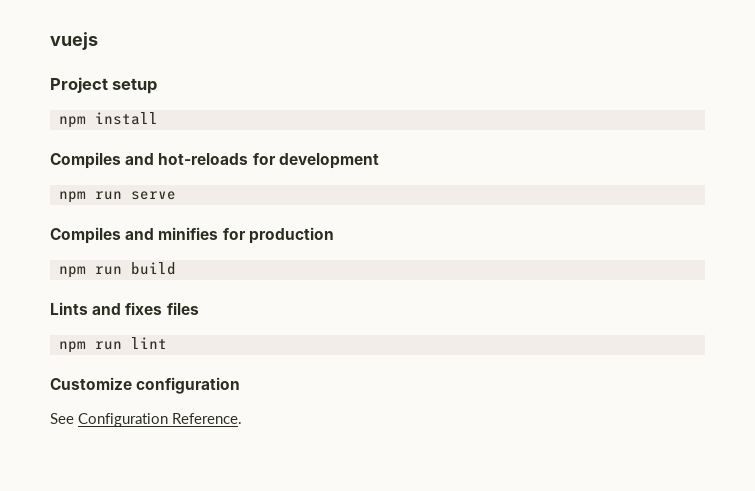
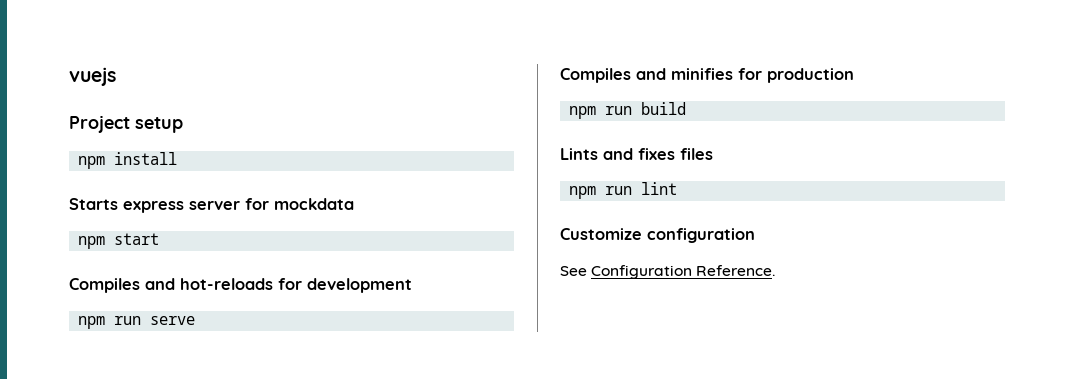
+ Starts express server for mockdata
+ npm start

